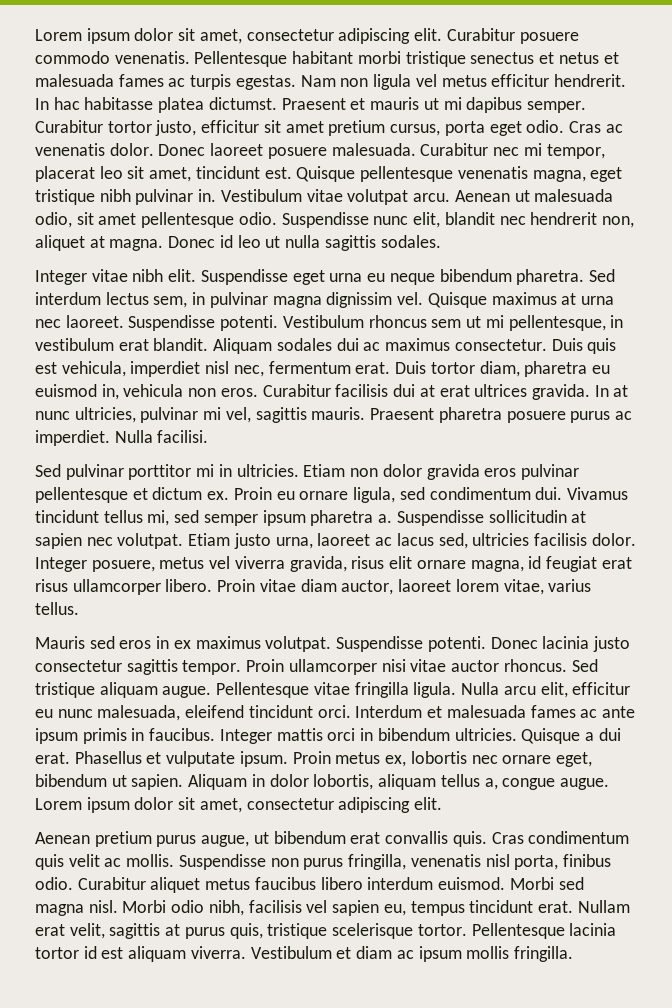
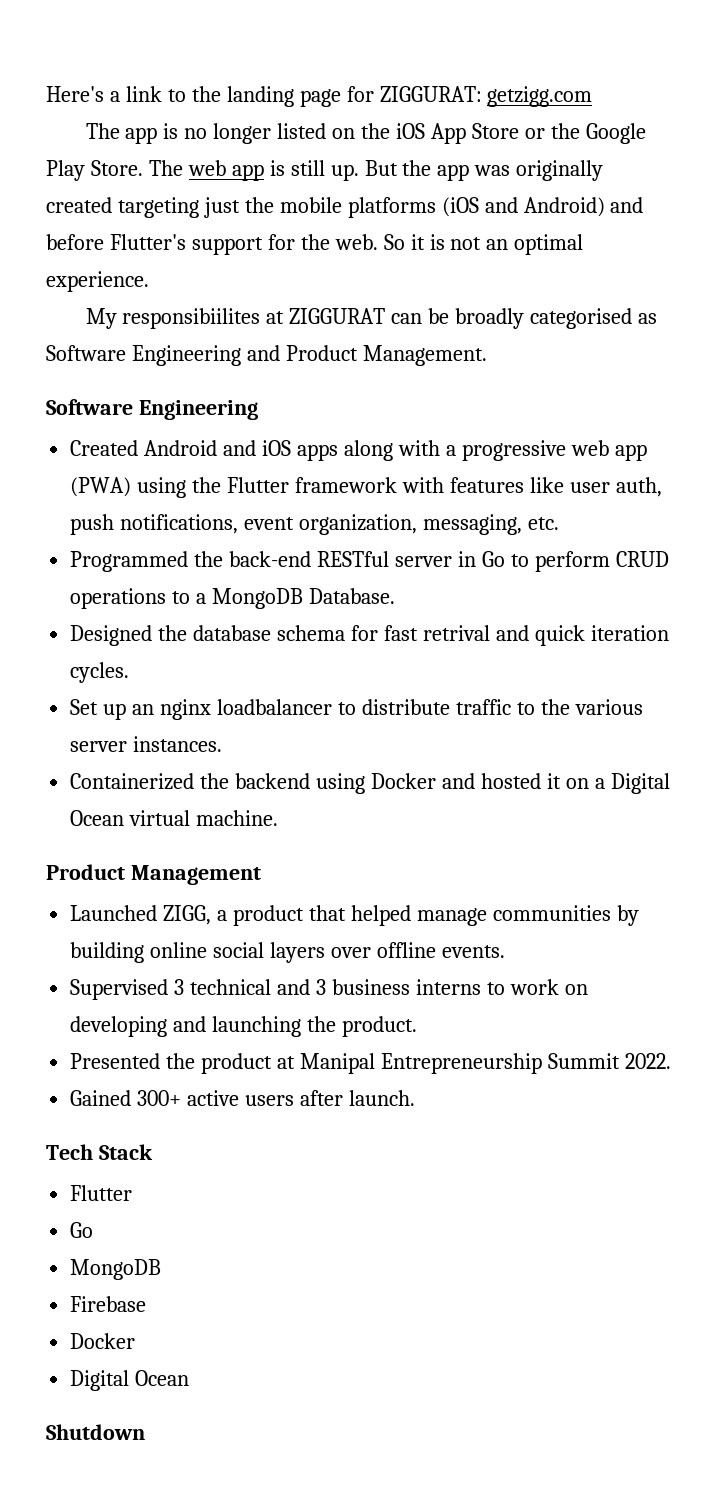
- Lorem ipsum dolor sit amet, consectetur adipiscing elit. Curabitur posuere commodo venenatis. Pellentesque habitant morbi tristique senectus et netus et malesuada fames ac turpis egestas. Nam non ligula vel metus efficitur hendrerit. In hac habitasse platea dictumst. Praesent et mauris ut mi dapibus semper. Curabitur tortor justo, efficitur sit amet pretium cursus, porta eget odio. Cras ac venenatis dolor. Donec laoreet posuere malesuada. Curabitur nec mi tempor, placerat leo sit amet, tincidunt est. Quisque pellentesque venenatis magna, eget tristique nibh pulvinar in. Vestibulum vitae volutpat arcu. Aenean ut malesuada odio, sit amet pellentesque odio. Suspendisse nunc elit, blandit nec hendrerit non, aliquet at magna. Donec id leo ut nulla sagittis sodales.
- Integer vitae nibh elit. Suspendisse eget urna eu neque bibendum pharetra. Sed interdum lectus sem, in pulvinar magna dignissim vel. Quisque maximus at urna nec laoreet. Suspendisse potenti. Vestibulum rhoncus sem ut mi pellentesque, in vestibulum erat blandit. Aliquam sodales dui ac maximus consectetur. Duis quis est vehicula, imperdiet nisl nec, fermentum erat. Duis tortor diam, pharetra eu euismod in, vehicula non eros. Curabitur facilisis dui at erat ultrices gravida. In at nunc ultricies, pulvinar mi vel, sagittis mauris. Praesent pharetra posuere purus ac imperdiet. Nulla facilisi.
- Sed pulvinar porttitor mi in ultricies. Etiam non dolor gravida eros pulvinar pellentesque et dictum ex. Proin eu ornare ligula, sed condimentum dui. Vivamus tincidunt tellus mi, sed semper ipsum pharetra a. Suspendisse sollicitudin at sapien nec volutpat. Etiam justo urna, laoreet ac lacus sed, ultricies facilisis dolor. Integer posuere, metus vel viverra gravida, risus elit ornare magna, id feugiat erat risus ullamcorper libero. Proin vitae diam auctor, laoreet lorem vitae, varius tellus.
- Mauris sed eros in ex maximus volutpat. Suspendisse potenti. Donec lacinia justo consectetur sagittis tempor. Proin ullamcorper nisi vitae auctor rhoncus. Sed tristique aliquam augue. Pellentesque vitae fringilla ligula. Nulla arcu elit, efficitur eu nunc malesuada, eleifend tincidunt orci. Interdum et malesuada fames ac ante ipsum primis in faucibus. Integer mattis orci in bibendum ultricies. Quisque a dui erat. Phasellus et vulputate ipsum. Proin metus ex, lobortis nec ornare eget, bibendum ut sapien. Aliquam in dolor lobortis, aliquam tellus a, congue augue. Lorem ipsum dolor sit amet, consectetur adipiscing elit.
- Aenean pretium purus augue, ut bibendum erat convallis quis. Cras condimentum quis velit ac mollis. Suspendisse non purus fringilla, venenatis nisl porta, finibus odio. Curabitur aliquet metus faucibus libero interdum euismod. Morbi sed magna nisl. Morbi odio nibh, facilisis vel sapien eu, tempus tincidunt erat. Nullam erat velit, sagittis at purus quis, tristique scelerisque tortor. Pellentesque lacinia tortor id est aliquam viverra. Vestibulum et diam ac ipsum mollis fringilla.
+ Here's a link to the landing page for ZIGGURAT: getzigg.com
+ The app is no longer listed on the iOS App Store or the Google Play Store. The web app is still up. But the app was originally created targeting just the mobile platforms (iOS and Android) and before Flutter's support for the web. So it is not an optimal experience.
+ My responsibiilites at ZIGGURAT can be broadly categorised as Software Engineering and Product Management.
+ Software Engineering
+ Created Android and iOS apps along with a progressive web app (PWA) using the Flutter framework with features like user auth, push notifications, event organization, messaging, etc.
+ Programmed the back-end RESTful server in Go to perform CRUD operations to a MongoDB Database.
+ Designed the database schema for fast retrival and quick iteration cycles.
+ Set up an nginx loadbalancer to distribute traffic to the various server instances.
+ Containerized the backend using Docker and hosted it on a Digital Ocean virtual machine.
+ Product Management
+ Launched ZIGG, a product that helped manage communities by building online social layers over offline events.
+ Supervised 3 technical and 3 business interns to work on developing and launching the product.
+ Presented the product at Manipal Entrepreneurship Summit 2022.
+ Gained 300+ active users after launch.
+ Tech Stack
+ Flutter
+ Go
+ MongoDB
+ Firebase
+ Docker
+ Digital Ocean
+ Shutdown

